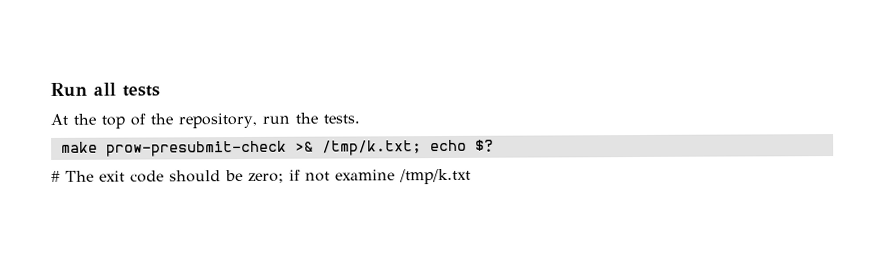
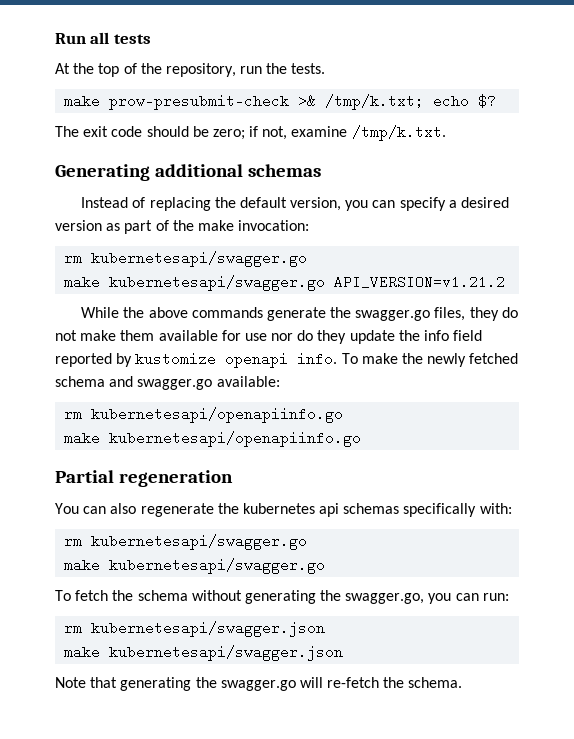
- # The exit code should be zero; if not examine /tmp/k.txt
+ The exit code should be zero; if not, examine /tmp/k.txt.
+ Generating additional schemas
+ Instead of replacing the default version, you can specify a desired version as part of the make invocation:
+ rm kubernetesapi/swagger.go
+ make kubernetesapi/swagger.go API_VERSION=v1.21.2
+ While the above commands generate the swagger.go files, they do not make them available for use nor do they update the info field reported by kustomize openapi info. To make the newly fetched schema and swagger.go available:
+ rm kubernetesapi/openapiinfo.go
+ make kubernetesapi/openapiinfo.go
+ Partial regeneration
+ You can also regenerate the kubernetes api schemas specifically with:
+ rm kubernetesapi/swagger.go
+ make kubernetesapi/swagger.go
+ To fetch the schema without generating the swagger.go, you can run:
+ rm kubernetesapi/swagger.json
+ make kubernetesapi/swagger.json
+ Note that generating the swagger.go will re-fetch the schema.

